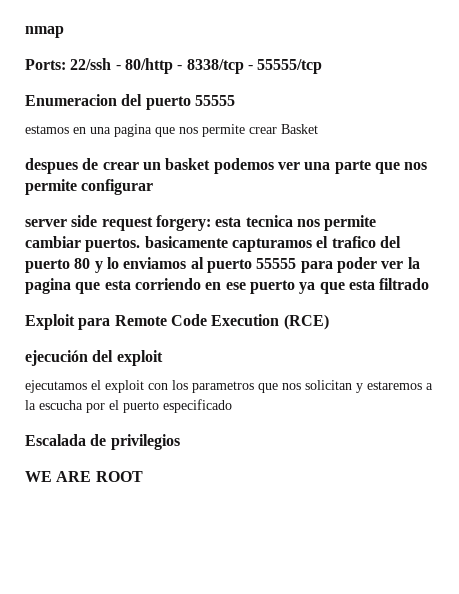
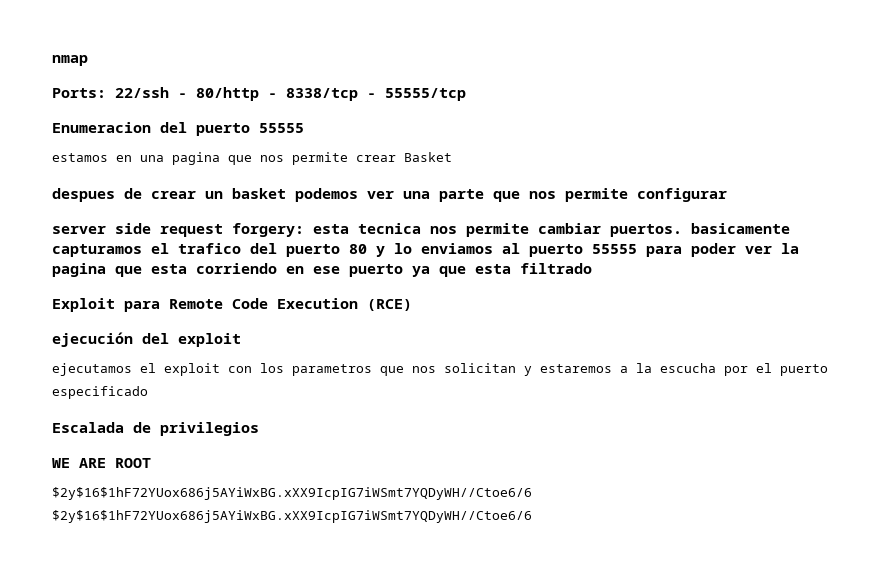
+ $2y$16$1hF72YUox686j5AYiWxBG.xXX9IcpIG7iWSmt7YQDyWH//Ctoe6/6 $2y$16$1hF72YUox686j5AYiWxBG.xXX9IcpIG7iWSmt7YQDyWH//Ctoe6/6

